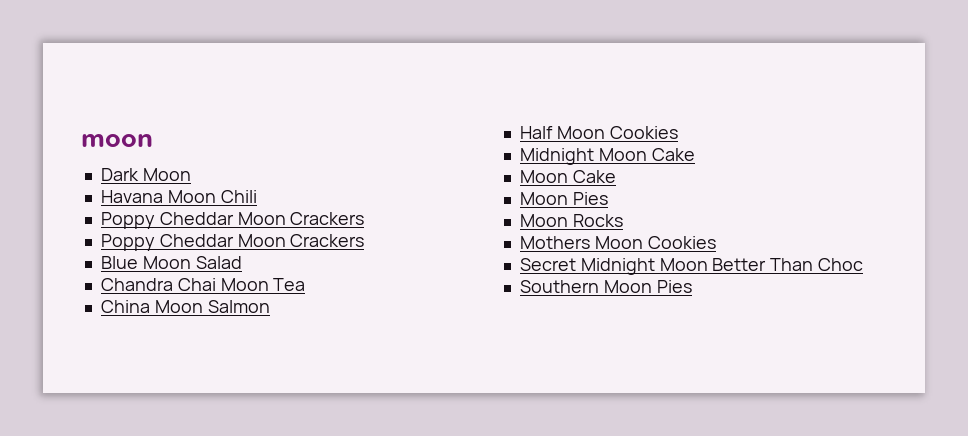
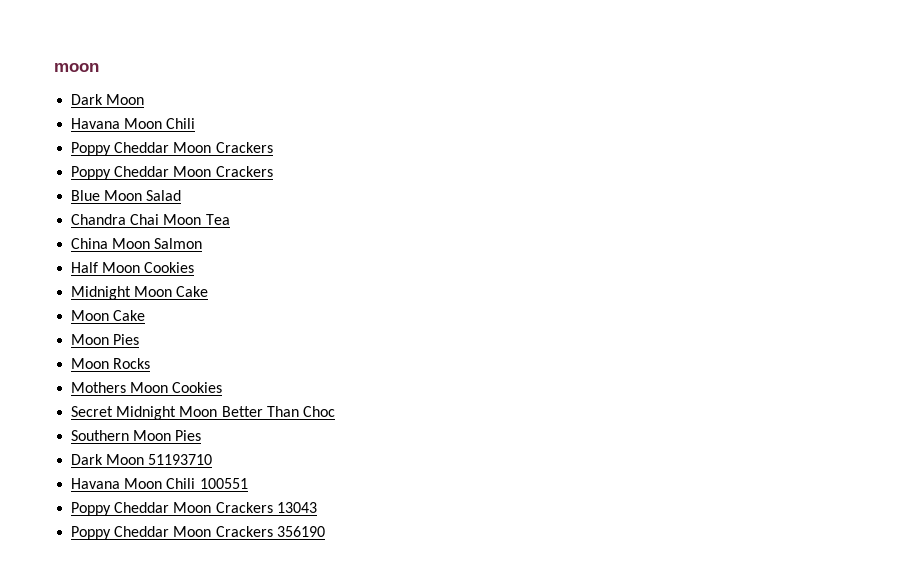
+ Dark Moon 51193710
+ Havana Moon Chili 100551
+ Poppy Cheddar Moon Crackers 13043
+ Poppy Cheddar Moon Crackers 356190

